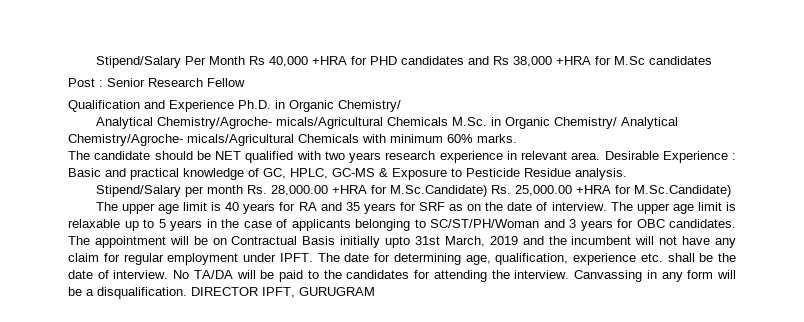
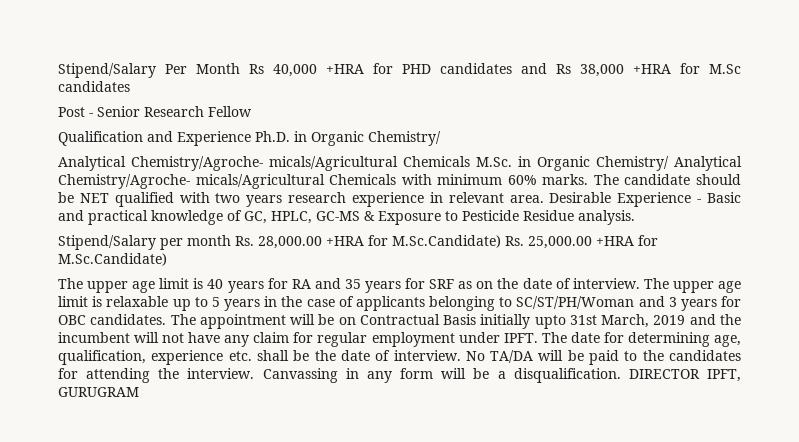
- Post : Senior Research Fellow
+ Post - Senior Research Fellow
- Analytical Chemistry/Agroche- micals/Agricultural Chemicals M.Sc. in Organic Chemistry/ Analytical Chemistry/Agroche- micals/Agricultural Chemicals with minimum 60% marks.
- The candidate should be NET qualified with two years research experience in relevant area.
+ Analytical Chemistry/Agroche- micals/Agricultural Chemicals M.Sc. in Organic Chemistry/ Analytical Chemistry/Agroche- micals/Agricultural Chemicals with minimum 60% marks. The candidate should be NET qualified with two years research experience in relevant area.
- Desirable Experience : Basic and practical knowledge of GC, HPLC, GC-MS & Exposure to Pesticide Residue analysis.
+ Desirable Experience - Basic and practical knowledge of GC, HPLC, GC-MS & Exposure to Pesticide Residue analysis.

